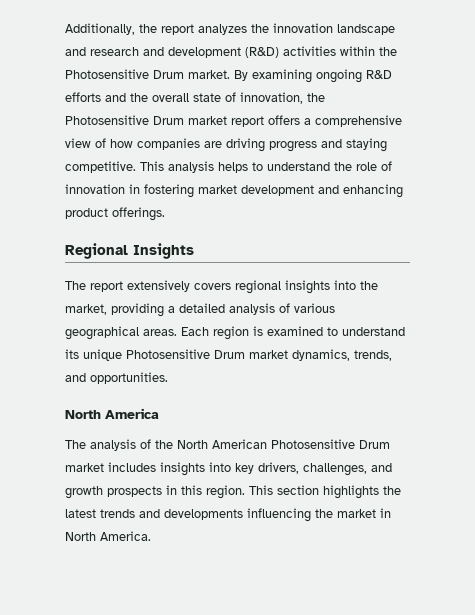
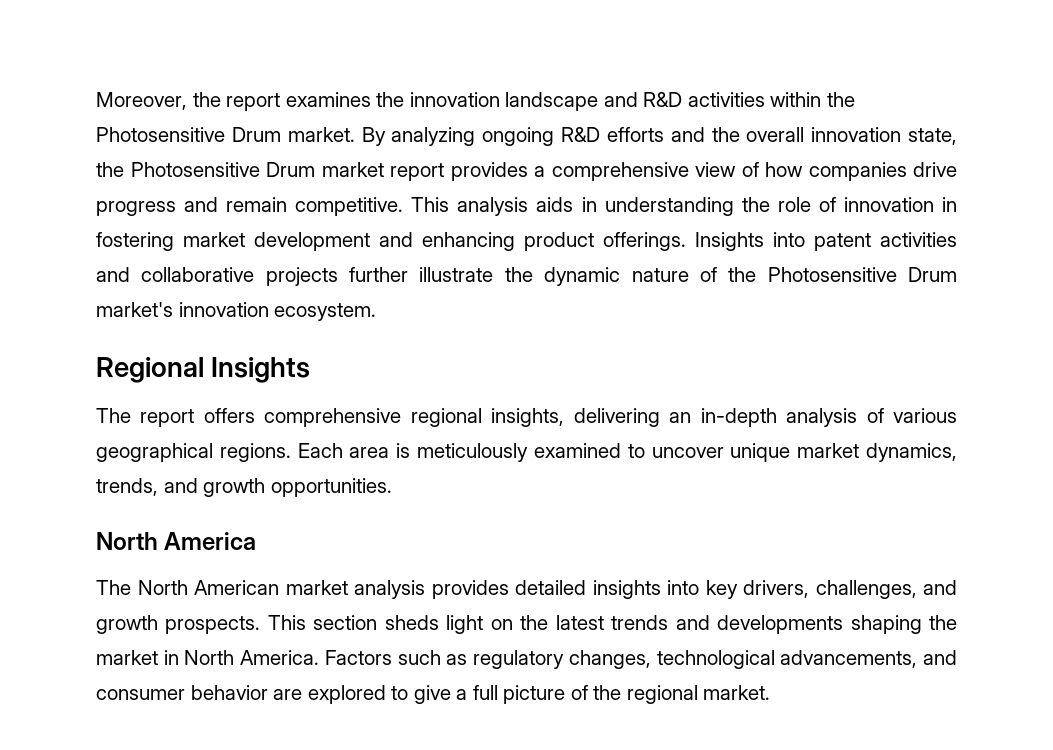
- Additionally, the report analyzes the innovation landscape and research and development (R&D) activities within the Photosensitive Drum market.
+ Moreover, the report examines the innovation landscape and R&D activities within the Photosensitive Drum market.
- By examining ongoing R&D efforts and the overall state of innovation, the Photosensitive Drum market report offers a comprehensive view of how companies are driving progress and staying competitive.
+ By analyzing ongoing R&D efforts and the overall innovation state, the Photosensitive Drum market report provides a comprehensive view of how companies drive progress and remain competitive.
- This analysis helps to understand the role of innovation in fostering market development and enhancing product offerings.
+ This analysis aids in understanding the role of innovation in fostering market development and enhancing product offerings. Insights into patent activities and collaborative projects further illustrate the dynamic nature of the Photosensitive Drum market's innovation ecosystem.
  Regional Insights
- The report extensively covers regional insights into the market, providing a detailed analysis of various geographical areas. Each region is examined to understand its unique Photosensitive Drum market dynamics, trends, and opportunities.
+ The report offers comprehensive regional insights, delivering an in-depth analysis of various geographical regions. Each area is meticulously examined to uncover unique market dynamics, trends, and growth opportunities.
- The analysis of the North American Photosensitive Drum market includes insights into key drivers, challenges, and growth prospects in this region. This section highlights the latest trends and developments influencing the market in North America.
+ The North American market analysis provides detailed insights into key drivers, challenges, and growth prospects. This section sheds light on the latest trends and developments shaping the market in North America.
+ Factors such as regulatory changes, technological advancements, and consumer behavior are explored to give a full picture of the regional market.

